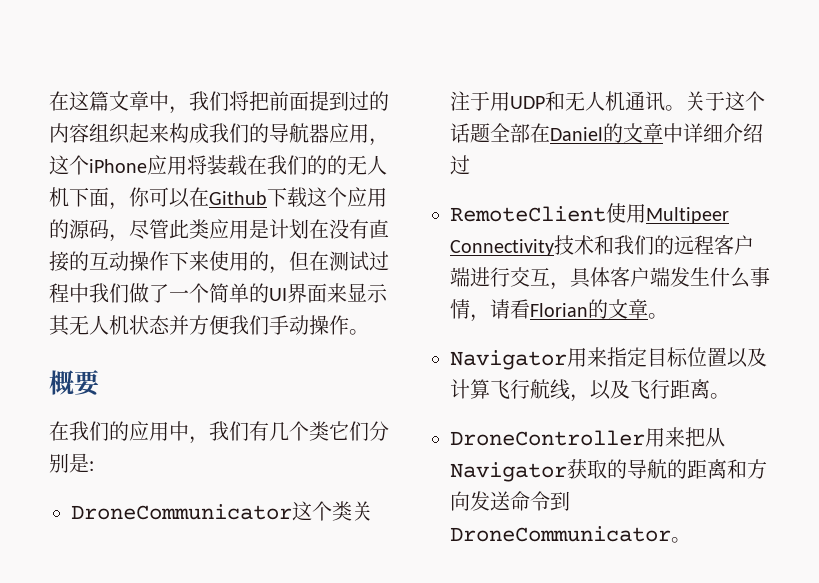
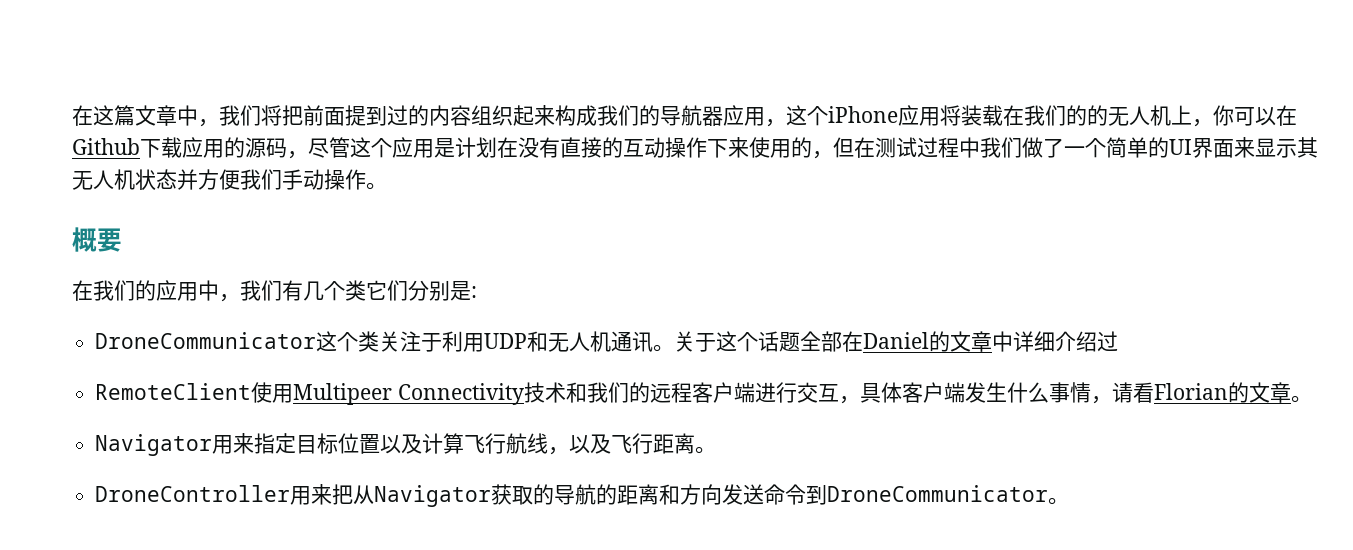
- 在这篇文章中，我们将把前面提到过的内容组织起来构成我们的导航器应用，这个iPhone应用将装载在我们的的无人机下面，你可以在Github下载这个应用的源码，尽管此类应用是计划在没有直接的互动操作下来使用的，但在测试过程中我们做了一个简单的UI界面来显示其无人机状态并方便我们手动操作。
+ 在这篇文章中，我们将把前面提到过的内容组织起来构成我们的导航器应用，这个iPhone应用将装载在我们的的无人机上，你可以在Github下载应用的源码，尽管这个应用是计划在没有直接的互动操作下来使用的，但在测试过程中我们做了一个简单的UI界面来显示其无人机状态并方便我们手动操作。
- DroneCommunicator这个类关注于用UDP和无人机通讯。
+ DroneCommunicator这个类关注于利用UDP和无人机通讯。

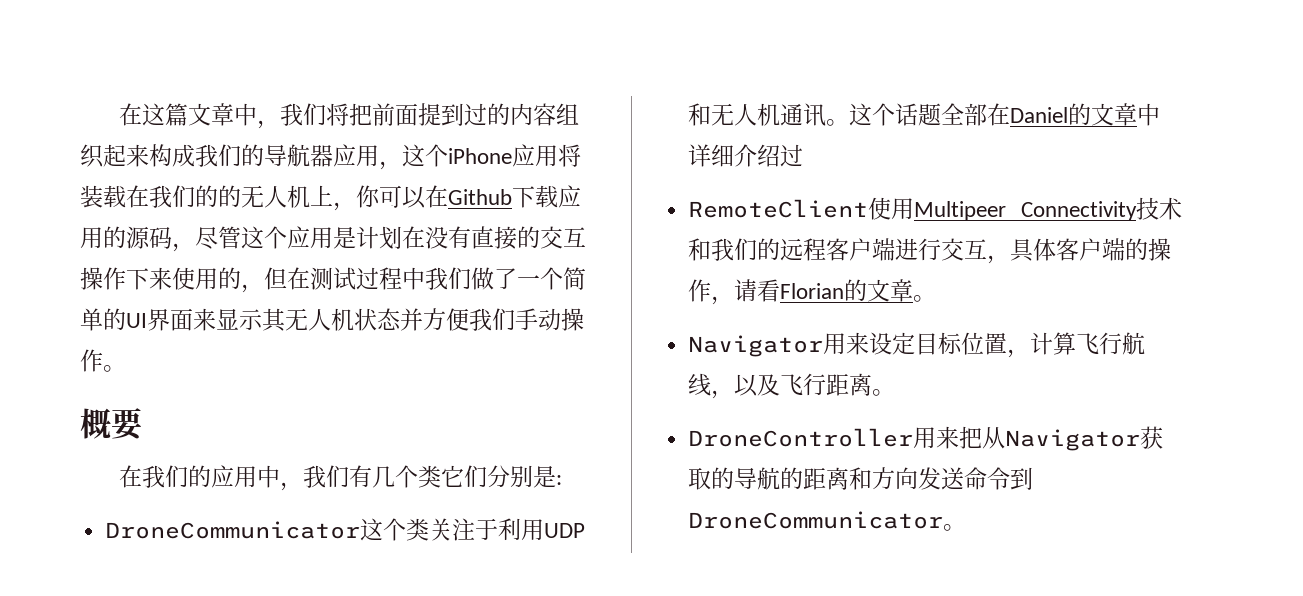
- 在这篇文章中，我们将把前面提到过的内容组织起来构成我们的导航器应用，这个iPhone应用将装载在我们的的无人机上，你可以在Github下载应用的源码，尽管这个应用是计划在没有直接的互动操作下来使用的，但在测试过程中我们做了一个简单的UI界面来显示其无人机状态并方便我们手动操作。
+ 在这篇文章中，我们将把前面提到过的内容组织起来构成我们的导航器应用，这个iPhone应用将装载在我们的的无人机上，你可以在Github下载应用的源码，尽管这个应用是计划在没有直接的交互操作下来使用的，但在测试过程中我们做了一个简单的UI界面来显示其无人机状态并方便我们手动操作。
- 关于这个话题全部在Daniel的文章中详细介绍过
+ 这个话题全部在Daniel的文章中详细介绍过
- RemoteClient使用Multipeer Connectivity技术和我们的远程客户端进行交互，具体客户端发生什么事情，请看Florian的文章。
+ RemoteClient使用Multipeer Connectivity技术和我们的远程客户端进行交互，具体客户端的操作，请看Florian的文章。
- Navigator用来指定目标位置以及计算飞行航线，以及飞行距离。
+ Navigator用来设定目标位置，计算飞行航线，以及飞行距离。

